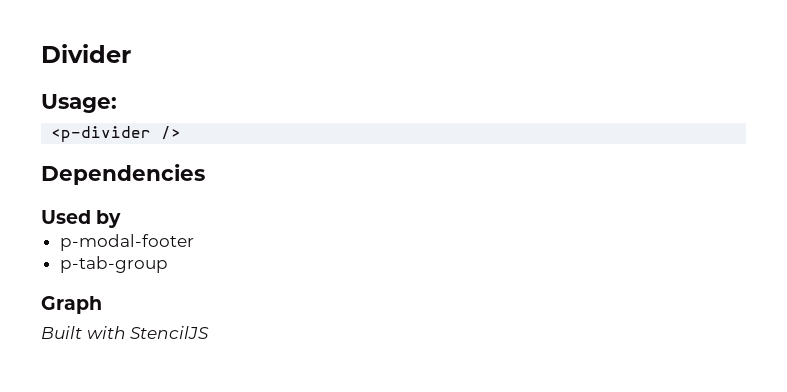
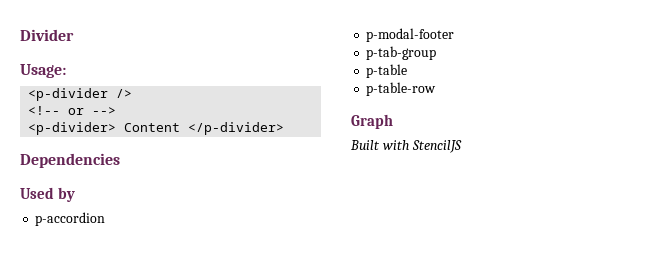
+ <!-- or -->
+ <p-divider> Content </p-divider>
+ p-accordion
+ p-table
+ p-table-row

